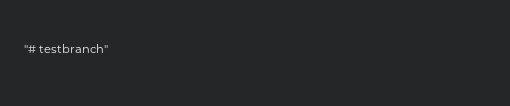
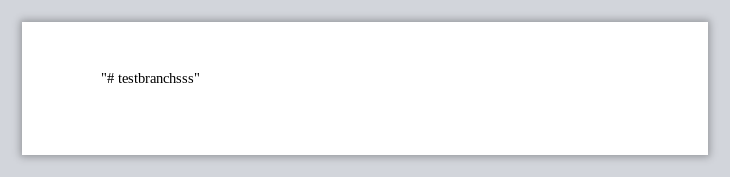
- "# testbranch"
+ "# testbranchsss"

